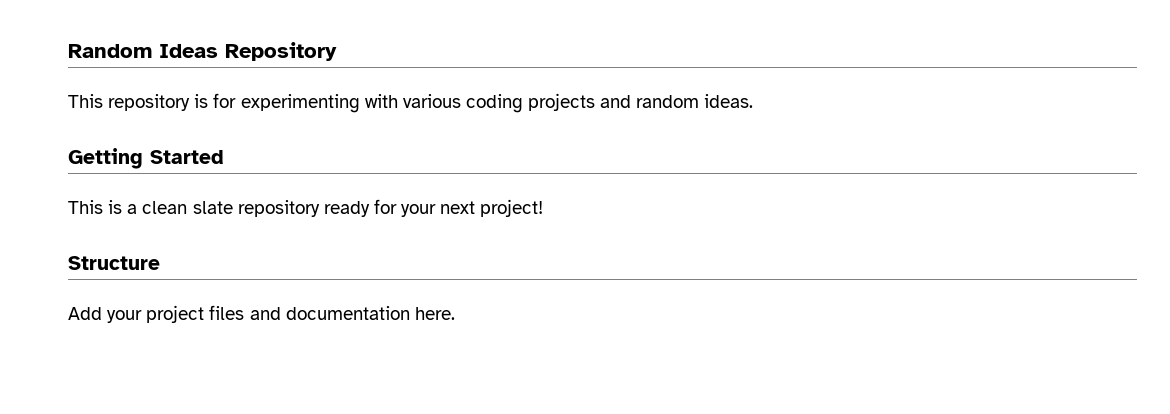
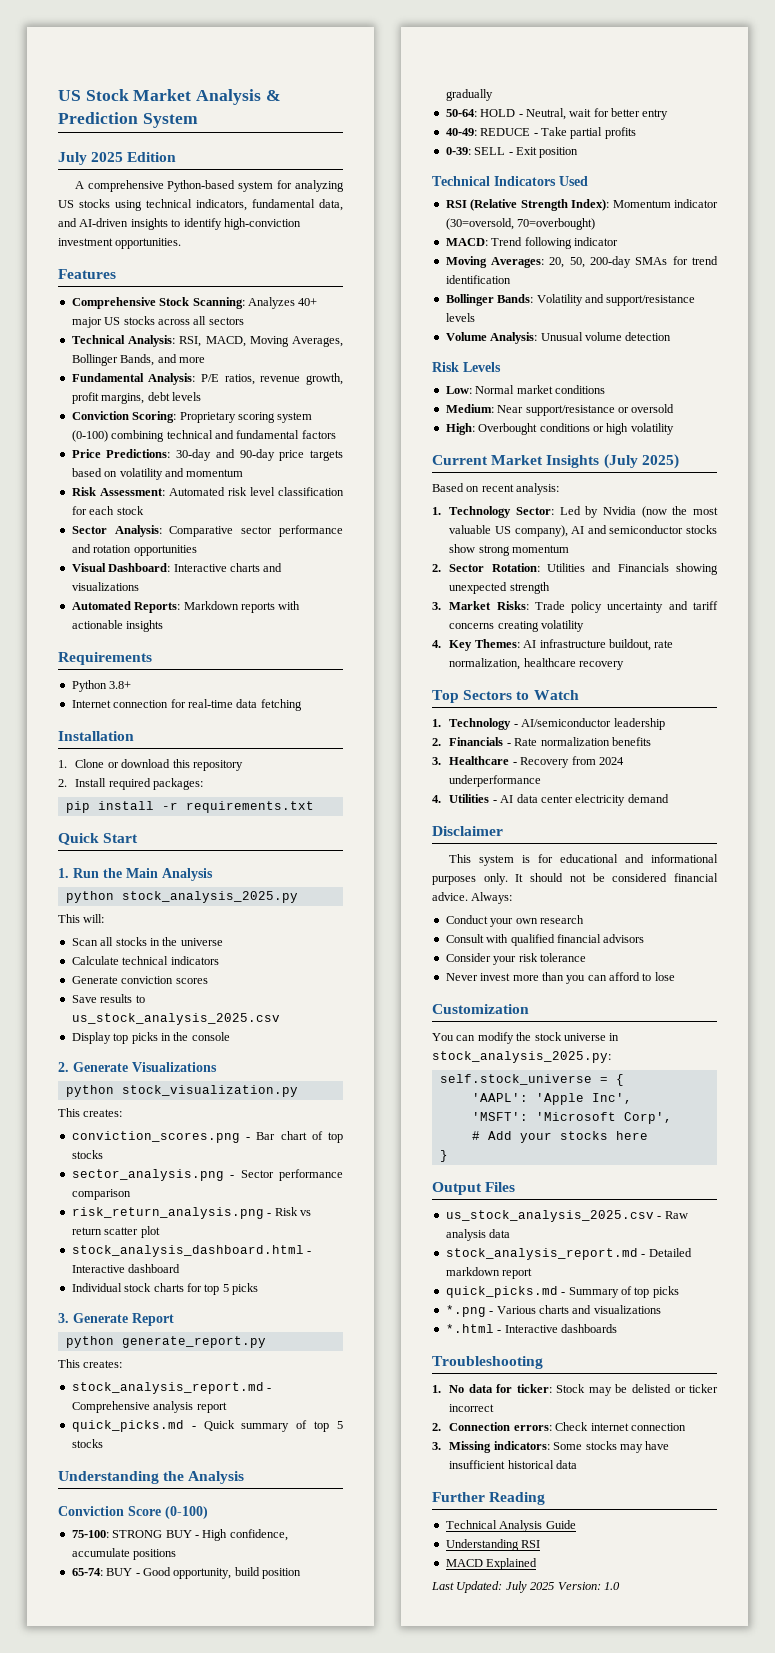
- Random Ideas Repository
- This repository is for experimenting with various coding projects and random ideas.
- Getting Started
- This is a clean slate repository ready for your next project!
- Structure
- Add your project files and documentation here.
+ US Stock Market Analysis & Prediction System
+ July 2025 Edition
+ A comprehensive Python-based system for analyzing US stocks using technical indicators, fundamental data, and AI-driven insights to identify high-conviction investment opportunities.
+ Features
+ Comprehensive Stock Scanning: Analyzes 40+ major US stocks across all sectors
+ Technical Analysis: RSI, MACD, Moving Averages, Bollinger Bands, and more
+ Fundamental Analysis: P/E ratios, revenue growth, profit margins, debt levels
+ Conviction Scoring: Proprietary scoring system (0-100) combining technical and fundamental factors
+ Price Predictions: 30-day and 90-day price targets based on volatility and momentum
+ Risk Assessment: Automated risk level classification for each stock
+ Sector Analysis: Comparative sector performance and rotation opportunities
+ Visual Dashboard: Interactive charts and visualizations
+ Automated Reports: Markdown reports with actionable insights
+ Requirements
+ Python 3.8+
+ Internet connection for real-time data fetching
+ Installation
+ 1. Clone or download this repository
+ 2. Install required packages:
+ pip install -r requirements.txt
+ Quick Start
+ 1. Run the Main Analysis
+ python stock_analysis_2025.py
+ This will:
+ Scan all stocks in the universe
+ Calculate technical indicators
+ Generate conviction scores
+ Save results to us_stock_analysis_2025.csv
+ Display top picks in the console
+ 2. Generate Visualizations
+ python stock_visualization.py
+ This creates:
+ conviction_scores.png - Bar chart of top stocks
+ sector_analysis.png - Sector performance comparison
+ risk_return_analysis.png - Risk vs return scatter plot
+ stock_analysis_dashboard.html - Interactive dashboard
+ Individual stock charts for top 5 picks
+ 3. Generate Report
+ python generate_report.py
+ This creates:
+ stock_analysis_report.md - Comprehensive analysis report
+ quick_picks.md - Quick summary of top 5 stocks
+ Understanding the Analysis
+ Conviction Score (0-100)
+ 75-100: STRONG BUY - High confidence, accumulate positions
+ 65-74: BUY - Good opportunity, build position gradually
+ 50-64: HOLD - Neutral, wait for better entry
+ 40-49: REDUCE - Take partial profits
+ 0-39: SELL - Exit position
+ Technical Indicators Used
+ RSI (Relative Strength Index): Momentum indicator (30=oversold, 70=overbought)
+ MACD: Trend following indicator
+ Moving Averages: 20, 50, 200-day SMAs for trend identification
+ Bollinger Bands: Volatility and support/resistance levels
+ Volume Analysis: Unusual volume detection
+ Risk Levels
+ Low: Normal market conditions
+ Medium: Near support/resistance or oversold
+ High: Overbought conditions or high volatility
+ Current Market Insights (July 2025)
+ Based on recent analysis:
+ 1. Technology Sector: Led by Nvidia (now the most valuable US company), AI and semiconductor stocks show strong momentum
+ 2. Sector Rotation: Utilities and Financials showing unexpected strength
+ 3. Market Risks: Trade policy uncertainty and tariff concerns creating volatility
+ 4. Key Themes: AI infrastructure buildout, rate normalization, healthcare recovery
+ Top Sectors to Watch
+ 1. Technology - AI/semiconductor leadership
+ 2. Financials - Rate normalization benefits
+ 3. Healthcare - Recovery from 2024 underperformance
+ 4. Utilities - AI data center electricity demand
+ Disclaimer
+ This system is for educational and informational purposes only. It should not be considered financial advice. Always:
+ Conduct your own research
+ Consult with qualified financial advisors
+ Consider your risk tolerance
+ Never invest more than you can afford to lose
+ Customization
+ You can modify the stock universe in stock_analysis_2025.py:
+ self.stock_universe = {
+ 'AAPL': 'Apple Inc',
+ 'MSFT': 'Microsoft Corp',
+ # Add your stocks here
+ }
+ Output Files
+ us_stock_analysis_2025.csv - Raw analysis data
+ stock_analysis_report.md - Detailed markdown report
+ quick_picks.md - Summary of top picks
+ *.png - Various charts and visualizations
+ *.html - Interactive dashboards
+ Troubleshooting
+ 1. No data for ticker: Stock may be delisted or ticker incorrect
+ 2. Connection errors: Check internet connection
+ 3. Missing indicators: Some stocks may have insufficient historical data
+ Further Reading
+ Technical Analysis Guide
+ Understanding RSI
+ MACD Explained
+ Last Updated: July 2025 Version: 1.0

